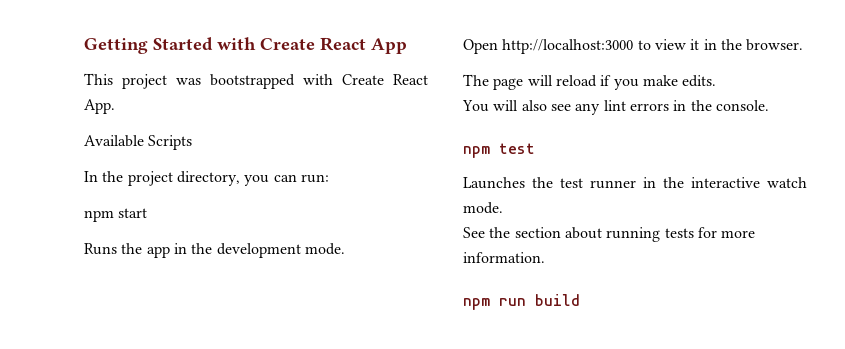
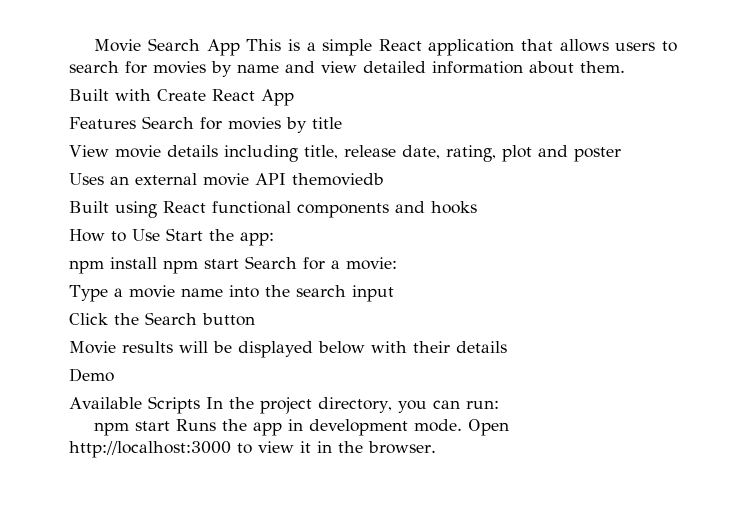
- Getting Started with Create React App
- This project was bootstrapped with Create React App.
+ Movie Search App This is a simple React application that allows users to search for movies by name and view detailed information about them.
+ Built with Create React App
+ Features Search for movies by title
+ View movie details including title, release date, rating, plot and poster
+ Uses an external movie API themoviedb
+ Built using React functional components and hooks
+ How to Use Start the app:
+ npm install npm start Search for a movie:
+ Type a movie name into the search input
+ Click the Search button
+ Movie results will be displayed below with their details
+ Demo
- Available Scripts
- In the project directory, you can run:
+ Available Scripts In the project directory, you can run:
- npm start
- Runs the app in the development mode.
- Open http://localhost:3000 to view it in the browser.
+ npm start Runs the app in development mode. Open http://localhost:3000 to view it in the browser.
- The page will reload if you make edits.
- You will also see any lint errors in the console.
- npm test
- Launches the test runner in the interactive watch mode.
- See the section about running tests for more information.
- npm run build

